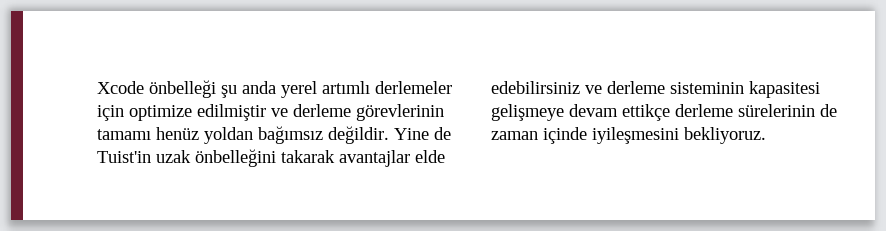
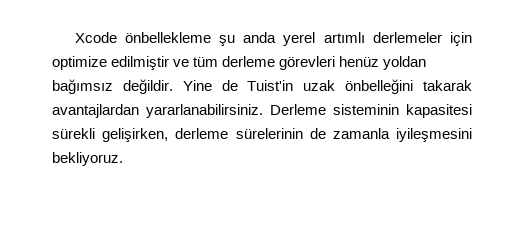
- Xcode önbelleği şu anda yerel artımlı derlemeler için optimize edilmiştir ve derleme görevlerinin tamamı henüz yoldan bağımsız değildir.
+ Xcode önbellekleme şu anda yerel artımlı derlemeler için optimize edilmiştir ve tüm derleme görevleri henüz yoldan bağımsız değildir.
- Yine de Tuist'in uzak önbelleğini takarak avantajlar elde edebilirsiniz ve derleme sisteminin kapasitesi gelişmeye devam ettikçe derleme sürelerinin de zaman içinde iyileşmesini bekliyoruz.
+ Yine de Tuist'in uzak önbelleğini takarak avantajlardan yararlanabilirsiniz. Derleme sisteminin kapasitesi sürekli gelişirken, derleme sürelerinin de zamanla iyileşmesini bekliyoruz.

